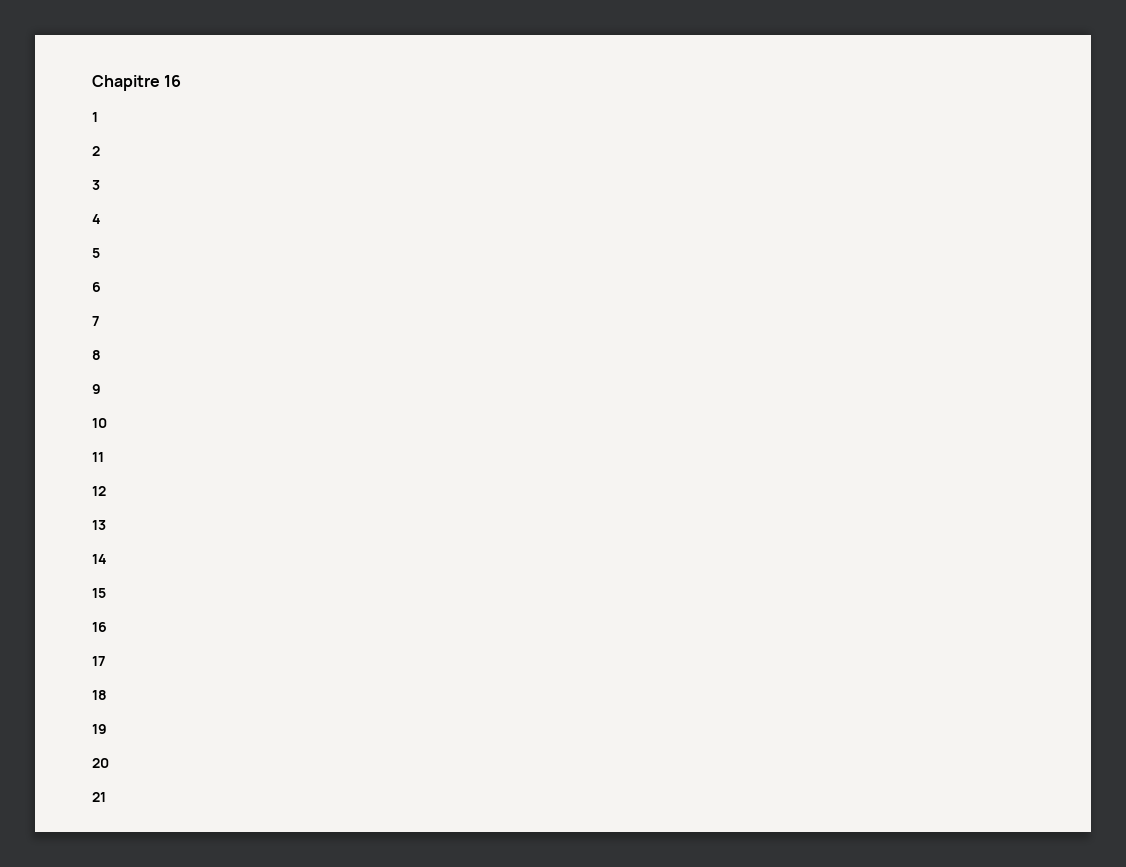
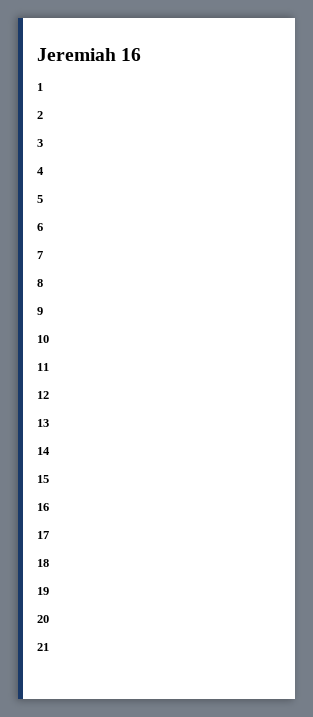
- Chapitre 16
+ Jeremiah 16

